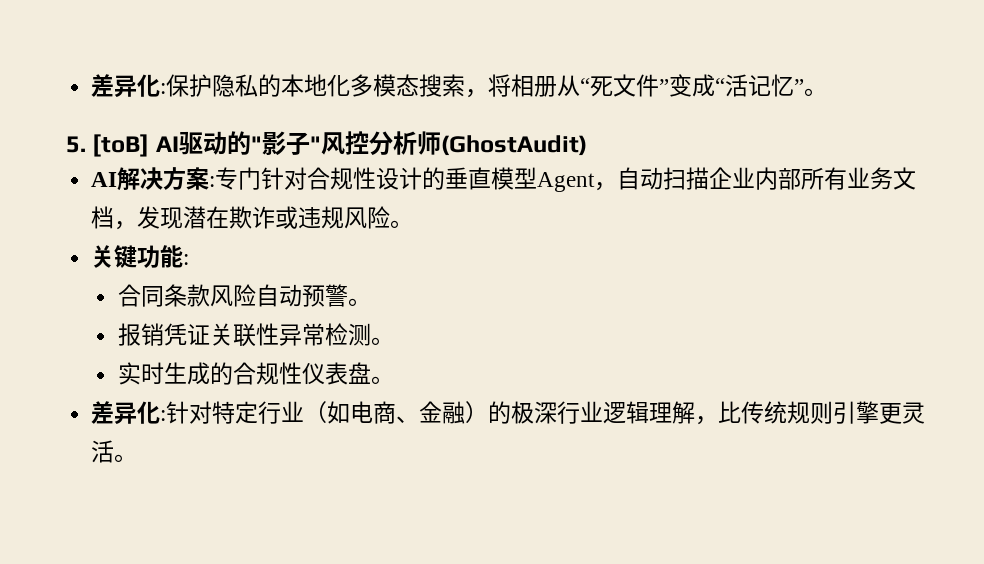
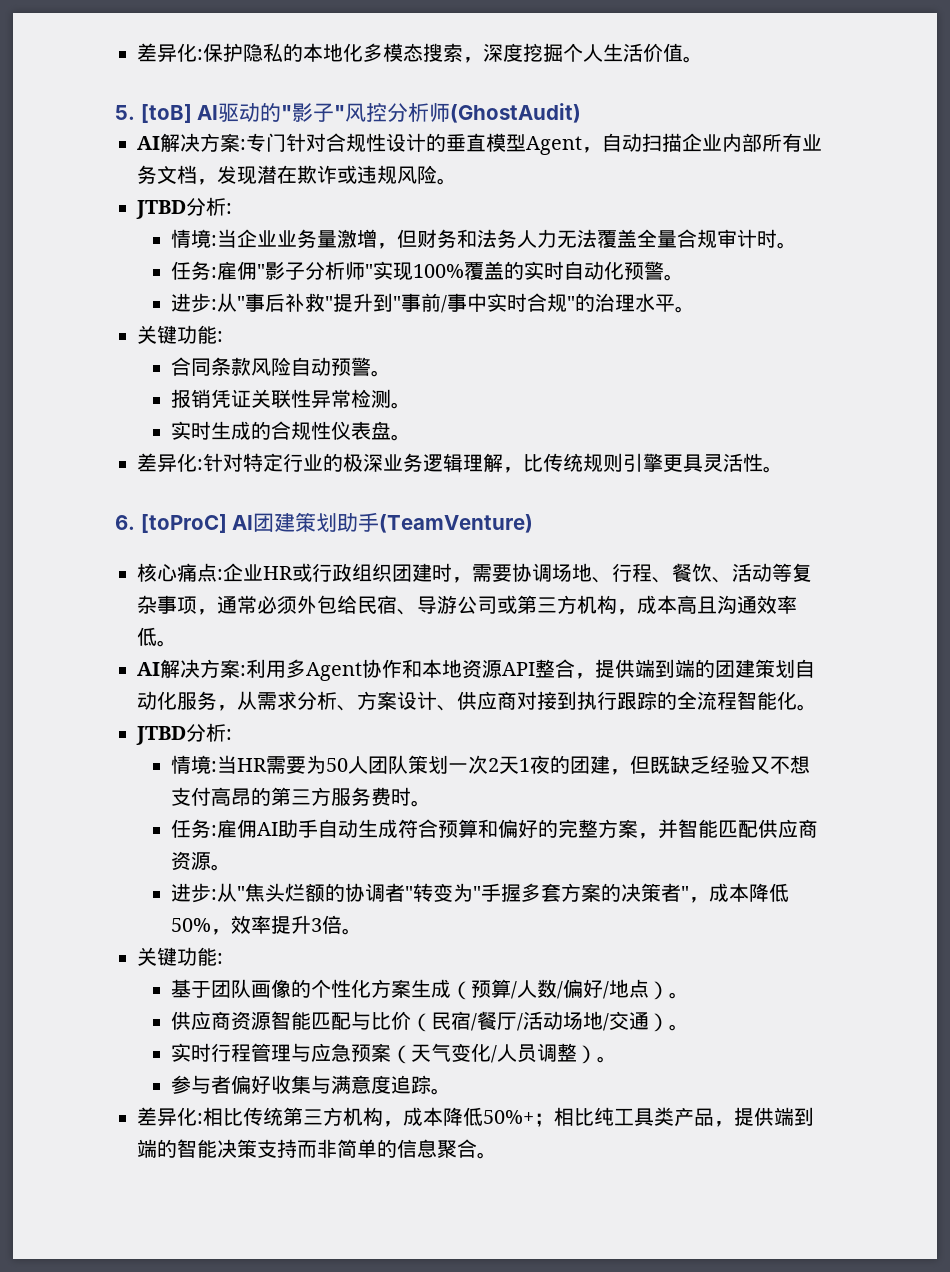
- 差异化:保护隐私的本地化多模态搜索，将相册从“死文件”变成“活记忆”。
+ 差异化:保护隐私的本地化多模态搜索，深度挖掘个人生活价值。
  AI解决方案:专门针对合规性设计的垂直模型Agent，自动扫描企业内部所有业务文档，发现潜在欺诈或违规风险。
+ JTBD分析:
+ 情境:当企业业务量激增，但财务和法务人力无法覆盖全量合规审计时。
+ 任务:雇佣"影子分析师"实现100%覆盖的实时自动化预警。
+ 进步:从"事后补救"提升到"事前/事中实时合规"的治理水平。
- 差异化:针对特定行业（如电商、金融）的极深行业逻辑理解，比传统规则引擎更灵活。
+ 差异化:针对特定行业的极深业务逻辑理解，比传统规则引擎更具灵活性。
+ 6. [toProC] AI团建策划助手(TeamVenture)
+ 核心痛点:企业HR或行政组织团建时，需要协调场地、行程、餐饮、活动等复杂事项，通常必须外包给民宿、导游公司或第三方机构，成本高且沟通效率低。
+ AI解决方案:利用多Agent协作和本地资源API整合，提供端到端的团建策划自动化服务，从需求分析、方案设计、供应商对接到执行跟踪的全流程智能化。
+ JTBD分析:
+ 情境:当HR需要为50人团队策划一次2天1夜的团建，但既缺乏经验又不想支付高昂的第三方服务费时。
+ 任务:雇佣AI助手自动生成符合预算和偏好的完整方案，并智能匹配供应商资源。
+ 进步:从"焦头烂额的协调者"转变为"手握多套方案的决策者"，成本降低50%，效率提升3倍。
+ 关键功能:
+ 基于团队画像的个性化方案生成（预算/人数/偏好/地点）。
+ 供应商资源智能匹配与比价（民宿/餐厅/活动场地/交通）。
+ 实时行程管理与应急预案（天气变化/人员调整）。
+ 参与者偏好收集与满意度追踪。
+ 差异化:相比传统第三方机构，成本降低50%+；相比纯工具类产品，提供端到端的智能决策支持而非简单的信息聚合。

